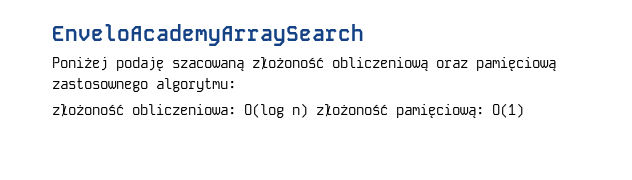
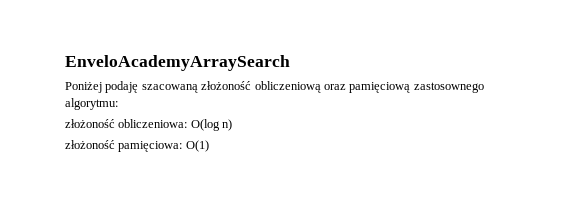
- złożoność obliczeniowa: O(log n) złożoność pamięciową: O(1)
+ złożoność obliczeniowa: O(log n)
+ złożoność pamięciowa: O(1)

